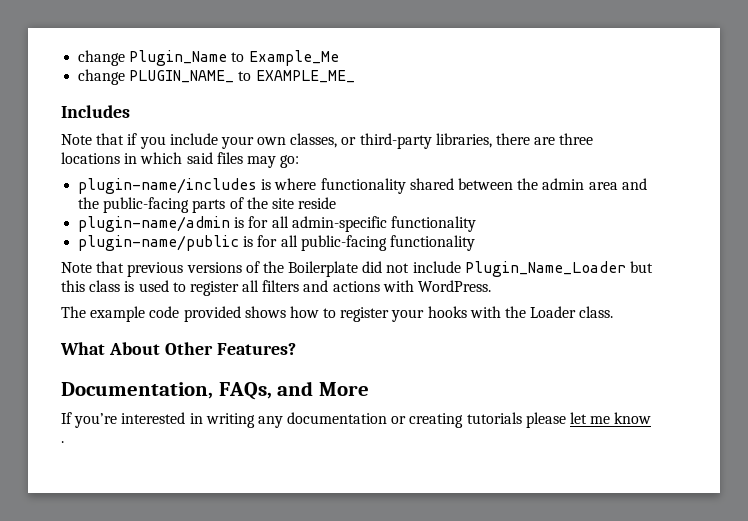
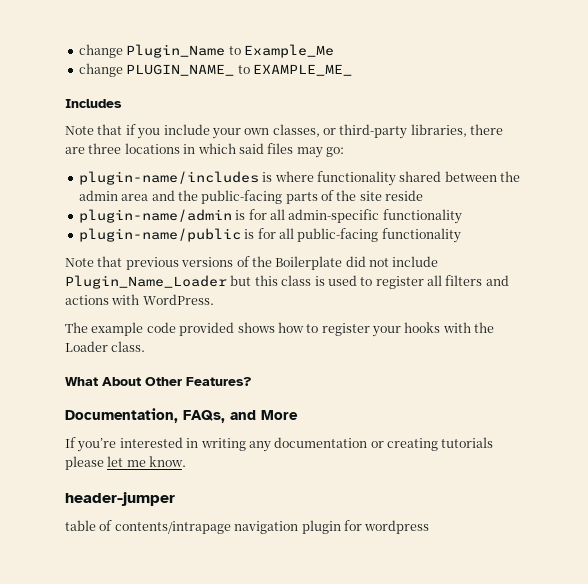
- If you’re interested in writing any documentation or creating tutorials please let me know .
+ If you’re interested in writing any documentation or creating tutorials please let me know.
+ header-jumper
+ table of contents/intrapage navigation plugin for wordpress

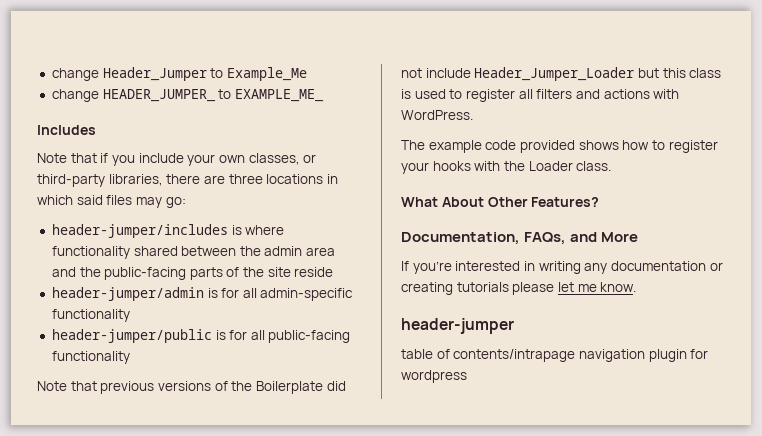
- change Plugin_Name to Example_Me
+ change Header_Jumper to Example_Me
- change PLUGIN_NAME_ to EXAMPLE_ME_
+ change HEADER_JUMPER_ to EXAMPLE_ME_
- plugin-name/includes is where functionality shared between the admin area and the public-facing parts of the site reside
+ header-jumper/includes is where functionality shared between the admin area and the public-facing parts of the site reside
- plugin-name/admin is for all admin-specific functionality
+ header-jumper/admin is for all admin-specific functionality
- plugin-name/public is for all public-facing functionality
+ header-jumper/public is for all public-facing functionality
- Note that previous versions of the Boilerplate did not include Plugin_Name_Loader but this class is used to register all filters and actions with WordPress.
+ Note that previous versions of the Boilerplate did not include Header_Jumper_Loader but this class is used to register all filters and actions with WordPress.

